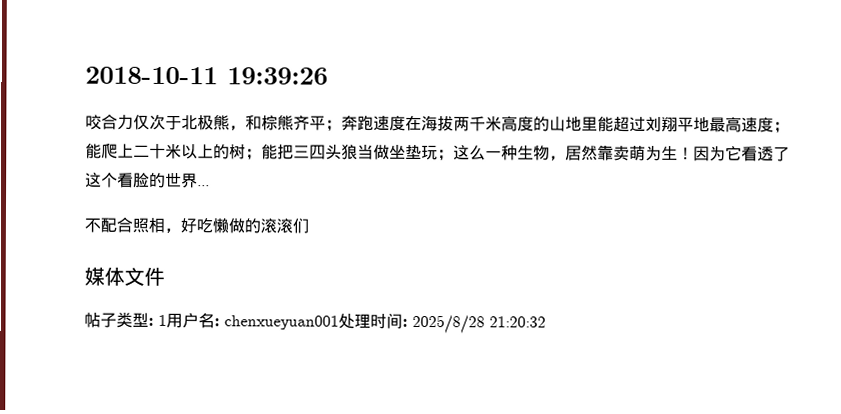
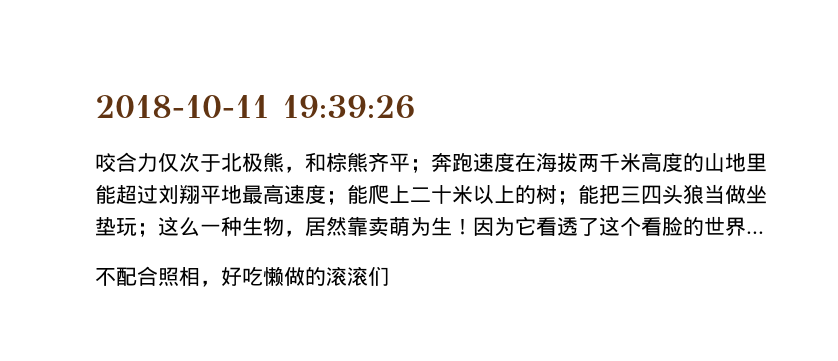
- 媒体文件
- 帖子类型: 1用户名: chenxueyuan001处理时间: 2025/8/28 21:20:32

